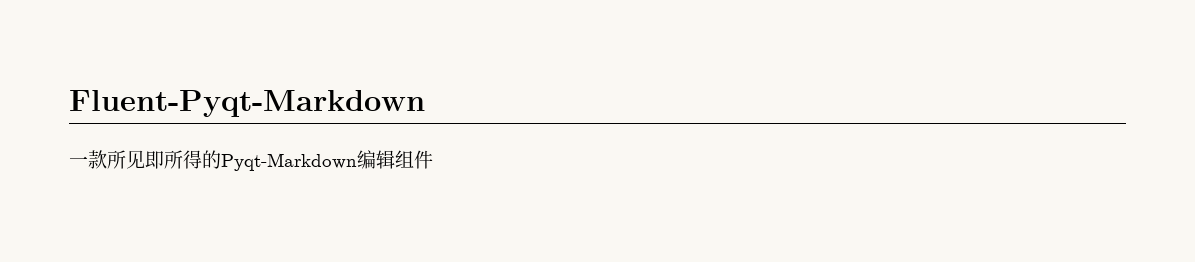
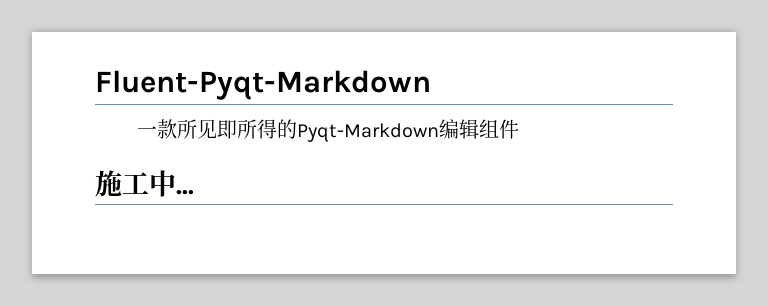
+ 施工中...

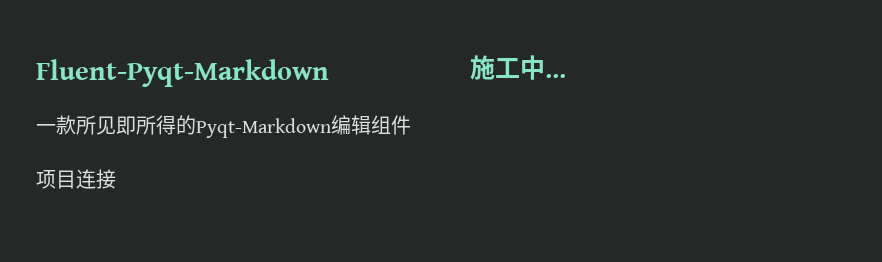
+ 项目连接

